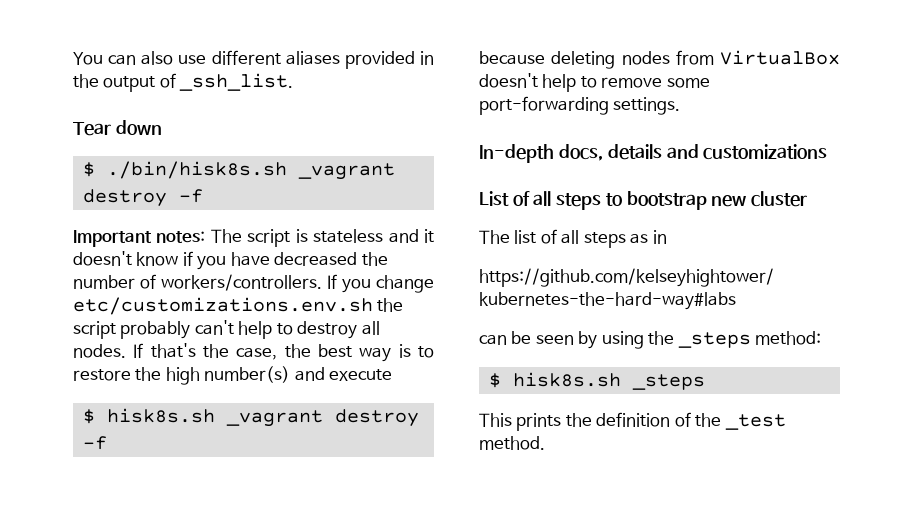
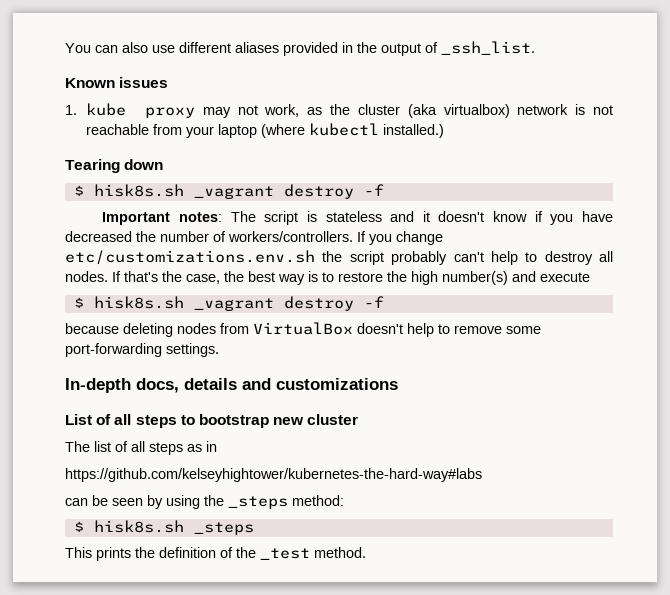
- Tear down
- $ ./bin/hisk8s.sh _vagrant destroy -f
+ Known issues
+ 1. kube proxy may not work, as the cluster (aka virtualbox) network is not reachable from your laptop (where kubectl installed.)
+ Tearing down
+ $ hisk8s.sh _vagrant destroy -f

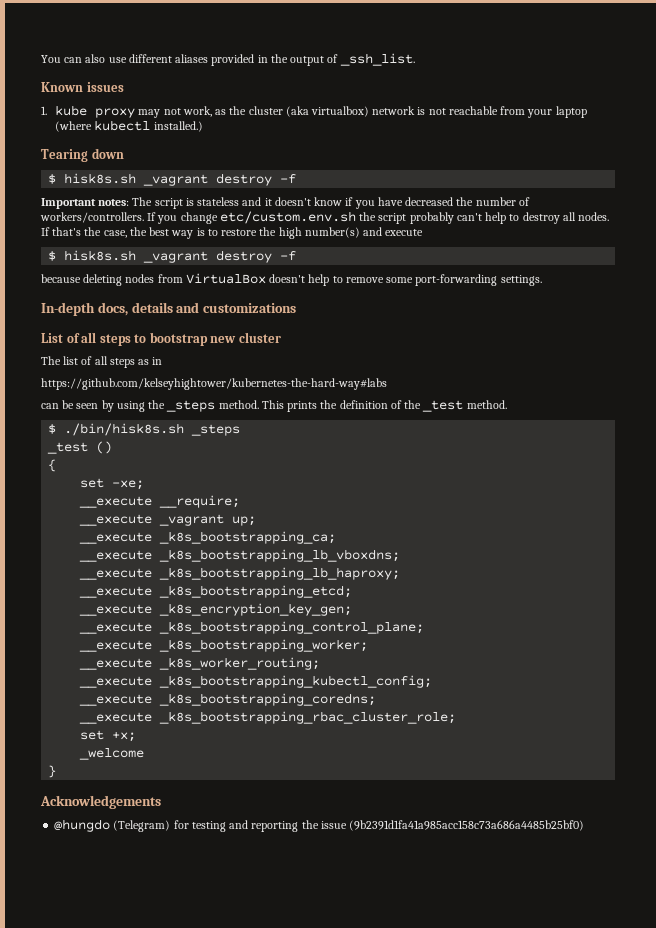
- If you change etc/customizations.env.sh the script probably can't help to destroy all nodes.
+ If you change etc/custom.env.sh the script probably can't help to destroy all nodes.
- can be seen by using the _steps method:
- $ hisk8s.sh _steps
- This prints the definition of the _test method.
+ can be seen by using the _steps method. This prints the definition of the _test method.
+ $ ./bin/hisk8s.sh _steps
+ _test ()
+ {
+ set -xe;
+ __execute __require;
+ __execute _vagrant up;
+ __execute _k8s_bootstrapping_ca;
+ __execute _k8s_bootstrapping_lb_vboxdns;
+ __execute _k8s_bootstrapping_lb_haproxy;
+ __execute _k8s_bootstrapping_etcd;
+ __execute _k8s_encryption_key_gen;
+ __execute _k8s_bootstrapping_control_plane;
+ __execute _k8s_bootstrapping_worker;
+ __execute _k8s_worker_routing;
+ __execute _k8s_bootstrapping_kubectl_config;
+ __execute _k8s_bootstrapping_coredns;
+ __execute _k8s_bootstrapping_rbac_cluster_role;
+ set +x;
+ _welcome
+ }
+ Acknowledgements
+ @hungdo (Telegram) for testing and reporting the issue (9b2391d1fa41a985acc158c73a686a4485b25bf0)

